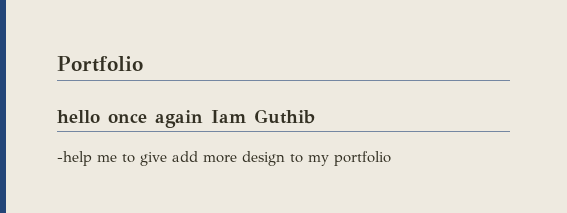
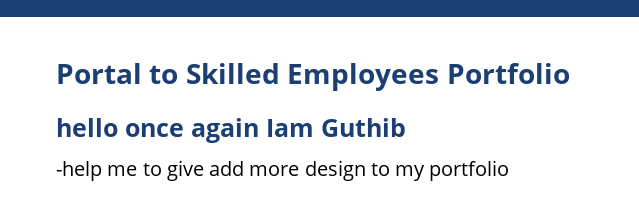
- Portfolio
+ Portal to Skilled Employees Portfolio

